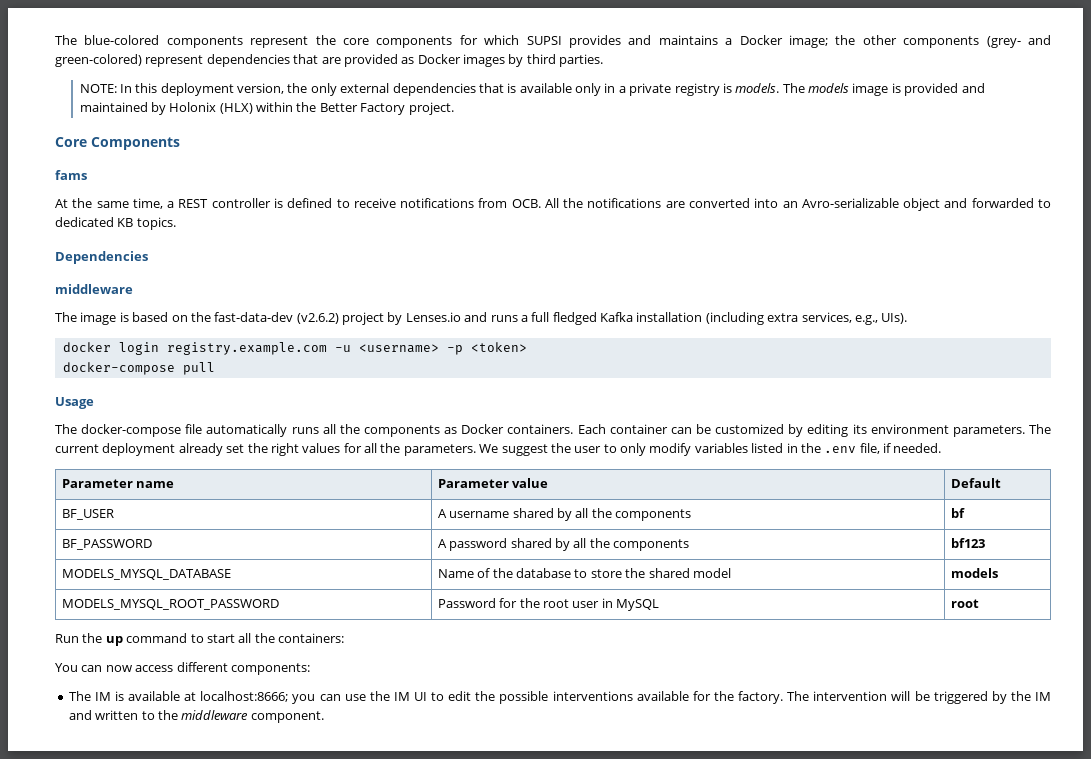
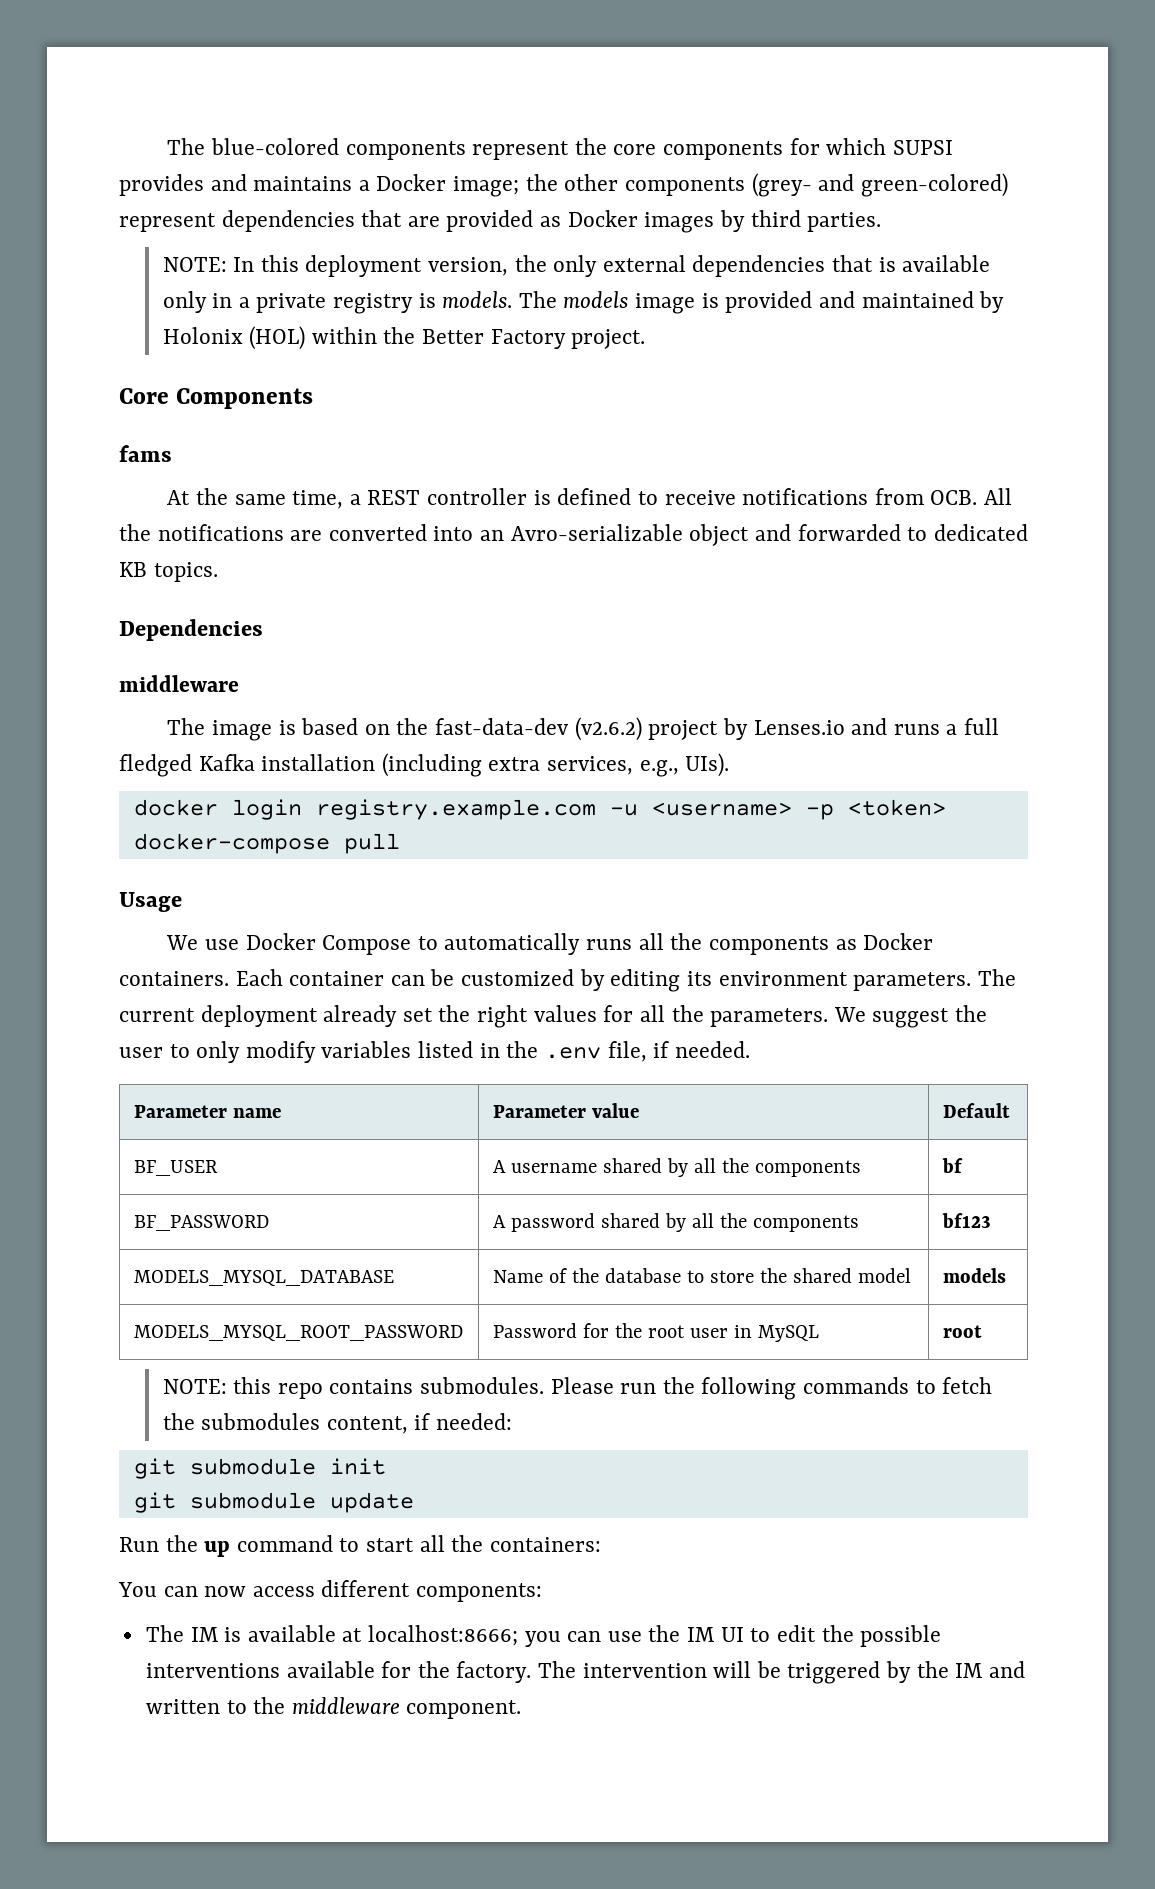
- The models image is provided and maintained by Holonix (HLX) within the Better Factory project.
+ The models image is provided and maintained by Holonix (HOL) within the Better Factory project.
- The docker-compose file automatically runs all the components as Docker containers.
+ We use Docker Compose to automatically runs all the components as Docker containers.
+ NOTE: this repo contains submodules. Please run the following commands to fetch the submodules content, if needed:
+ git submodule init
+ git submodule update

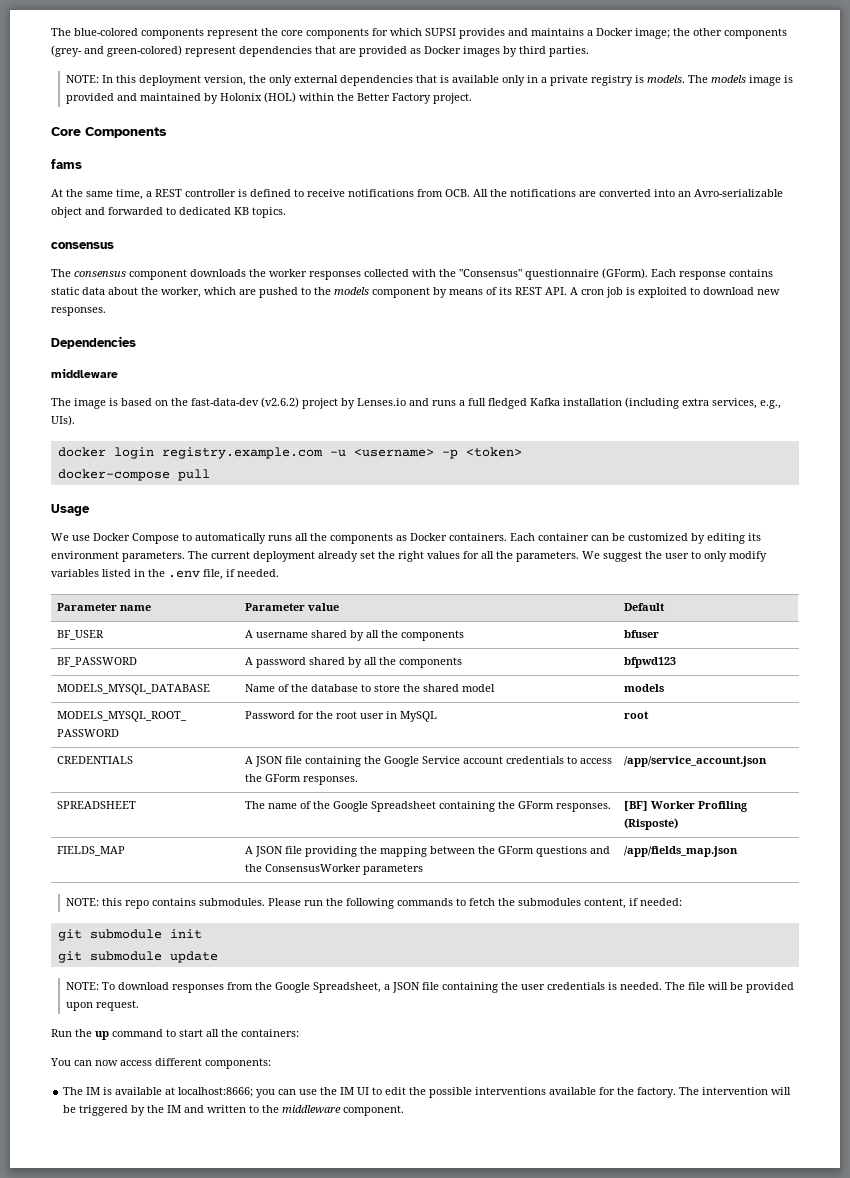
  At the same time, a REST controller is defined to receive notifications from OCB. All the notifications are converted into an Avro-serializable object and forwarded to dedicated KB topics.
+ consensus
+ The consensus component downloads the worker responses collected with the "Consensus" questionnaire (GForm). Each response contains static data about the worker, which are pushed to the models component by means of its REST API. A cron job is exploited to download new responses.
- BF_USER | A username shared by all the components | bf
+ BF_USER | A username shared by all the components | bfuser
- BF_PASSWORD | A password shared by all the components | bf123
+ BF_PASSWORD | A password shared by all the components | bfpwd123
+ CREDENTIALS | A JSON file containing the Google Service account credentials to access the GForm responses. | /app/service_account.json
+ SPREADSHEET | The name of the Google Spreadsheet containing the GForm responses. | [BF] Worker Profiling (Risposte)
+ FIELDS_MAP | A JSON file providing the mapping between the GForm questions and the ConsensusWorker parameters | /app/fields_map.json
+ NOTE: To download responses from the Google Spreadsheet, a JSON file containing the user credentials is needed. The file will be provided upon request.

